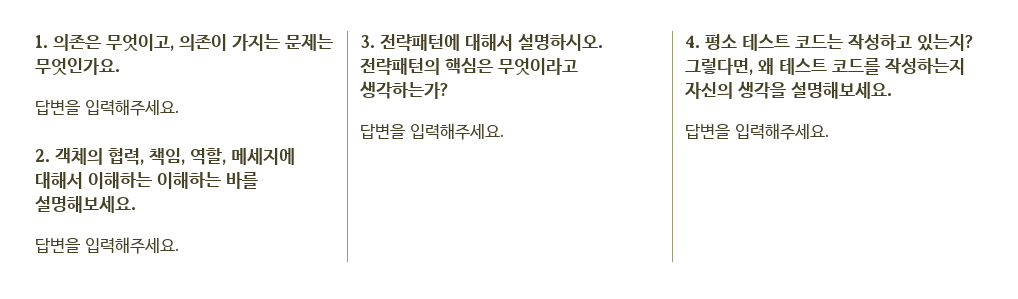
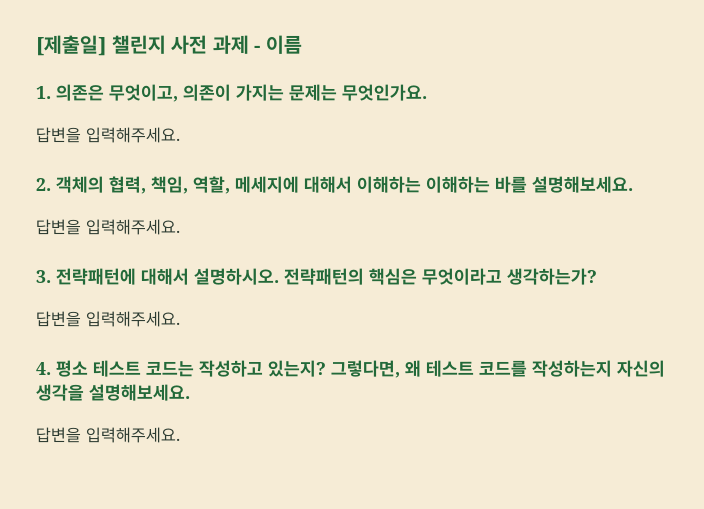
+ [제출일] 챌린지 사전 과제 - 이름

